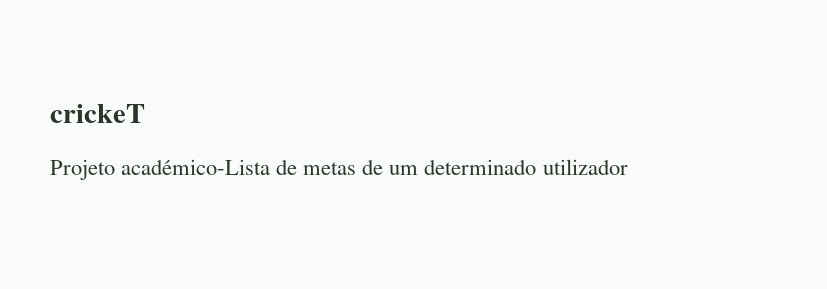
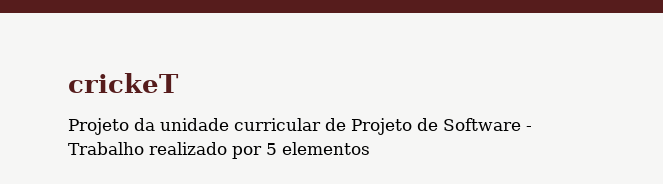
- Projeto académico-Lista de metas de um determinado utilizador
+ Projeto da unidade curricular de Projeto de Software - Trabalho realizado por 5 elementos

